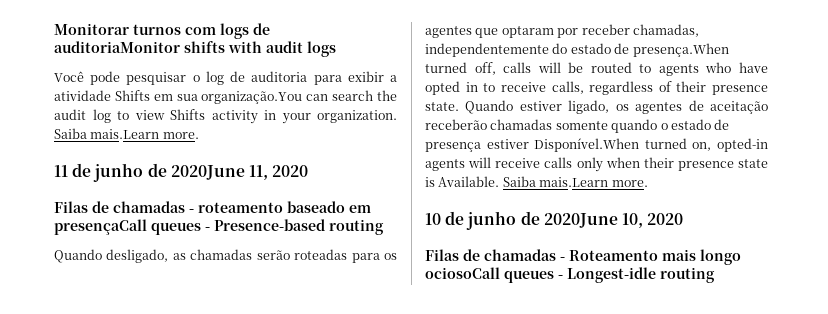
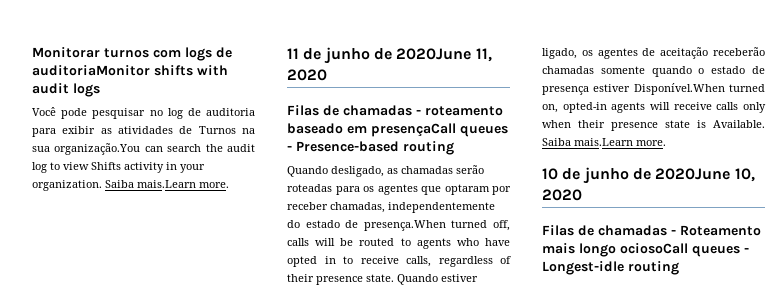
- Você pode pesquisar o log de auditoria para exibir a atividade Shifts em sua organização.You can search the audit log to view Shifts activity in your organization.
+ Você pode pesquisar no log de auditoria para exibir as atividades de Turnos na sua organização.You can search the audit log to view Shifts activity in your organization.

